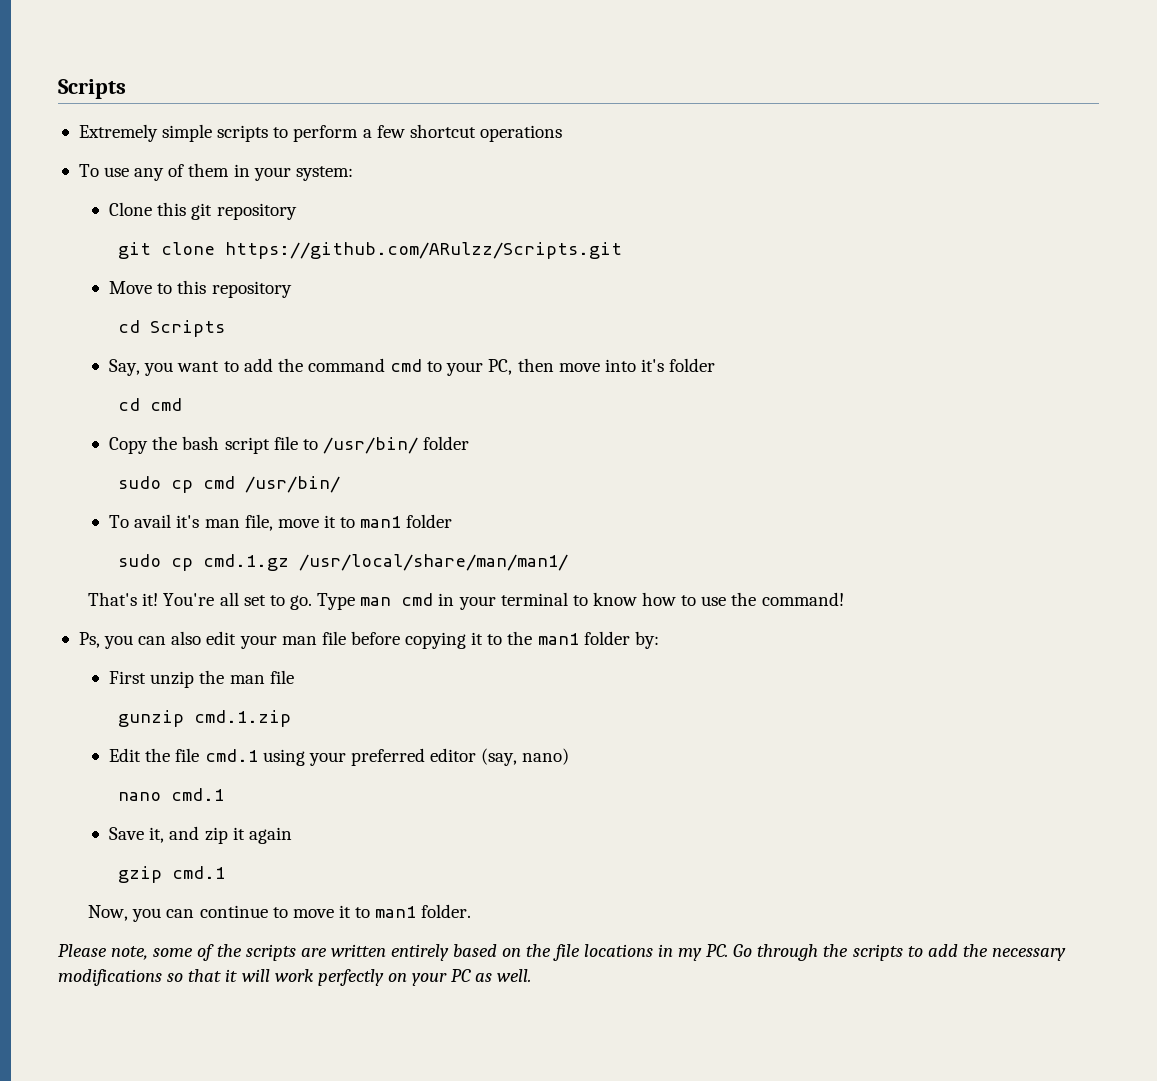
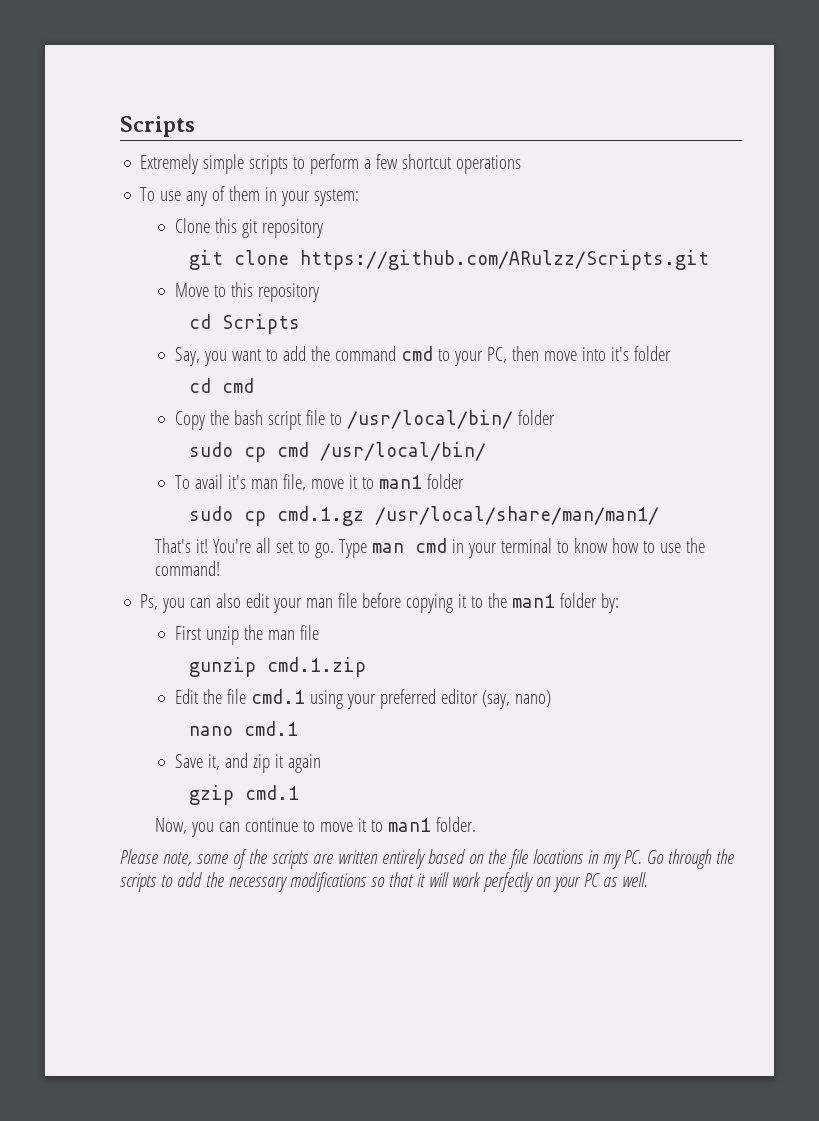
- Copy the bash script file to /usr/bin/ folder
+ Copy the bash script file to /usr/local/bin/ folder
- sudo cp cmd /usr/bin/
+ sudo cp cmd /usr/local/bin/

